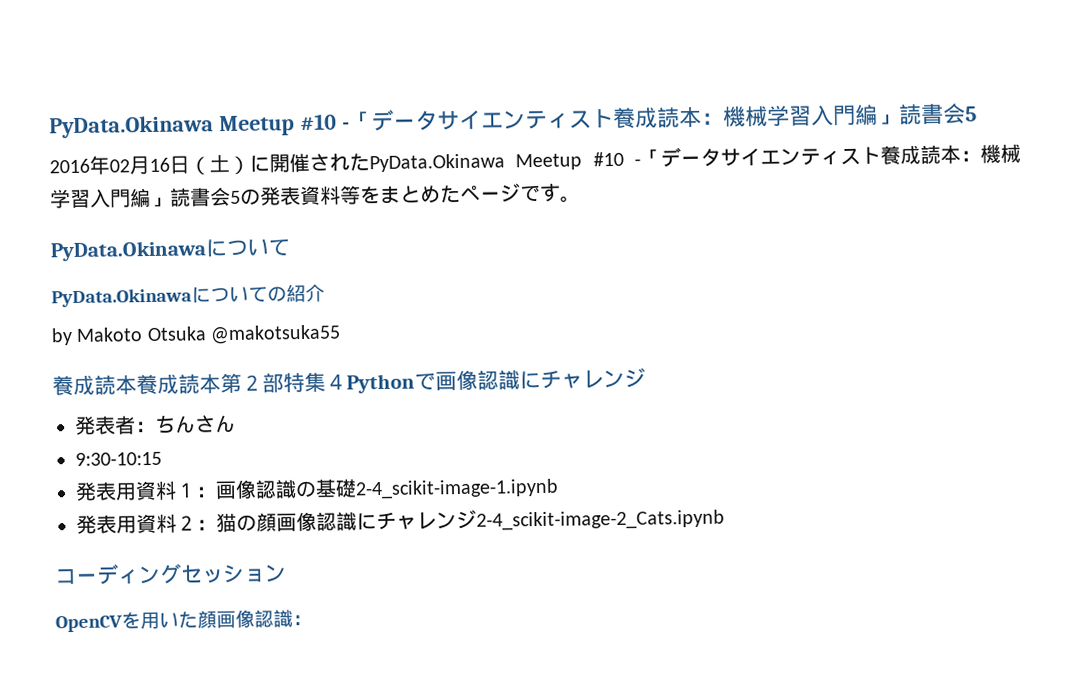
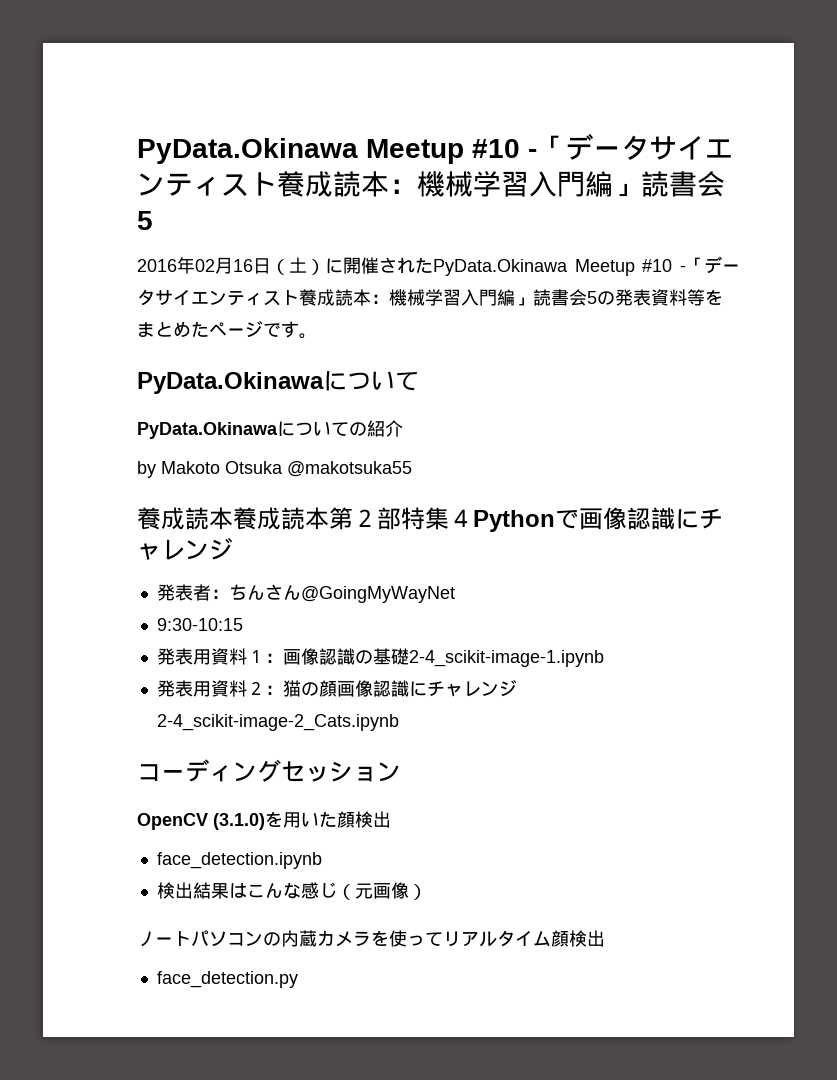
- 発表者：ちんさん
+ 発表者：ちんさん@GoingMyWayNet
- OpenCVを用いた顔画像認識：
+ OpenCV (3.1.0)を用いた顔検出
+ face_detection.ipynb
+ 検出結果はこんな感じ（元画像）
+ ノートパソコンの内蔵カメラを使ってリアルタイム顔検出
+ face_detection.py

